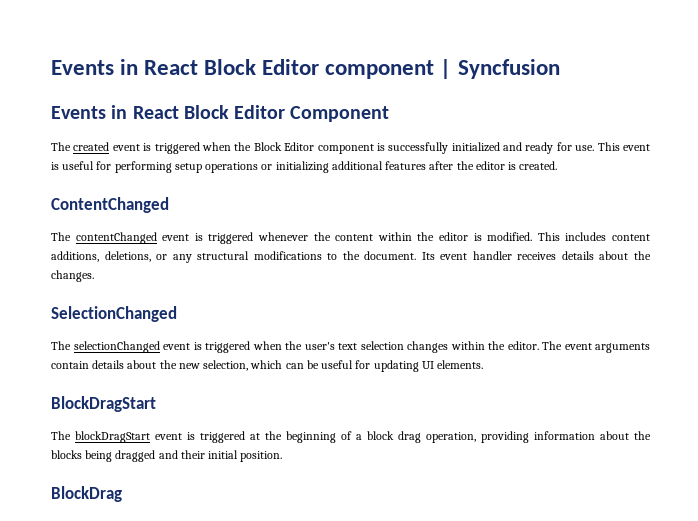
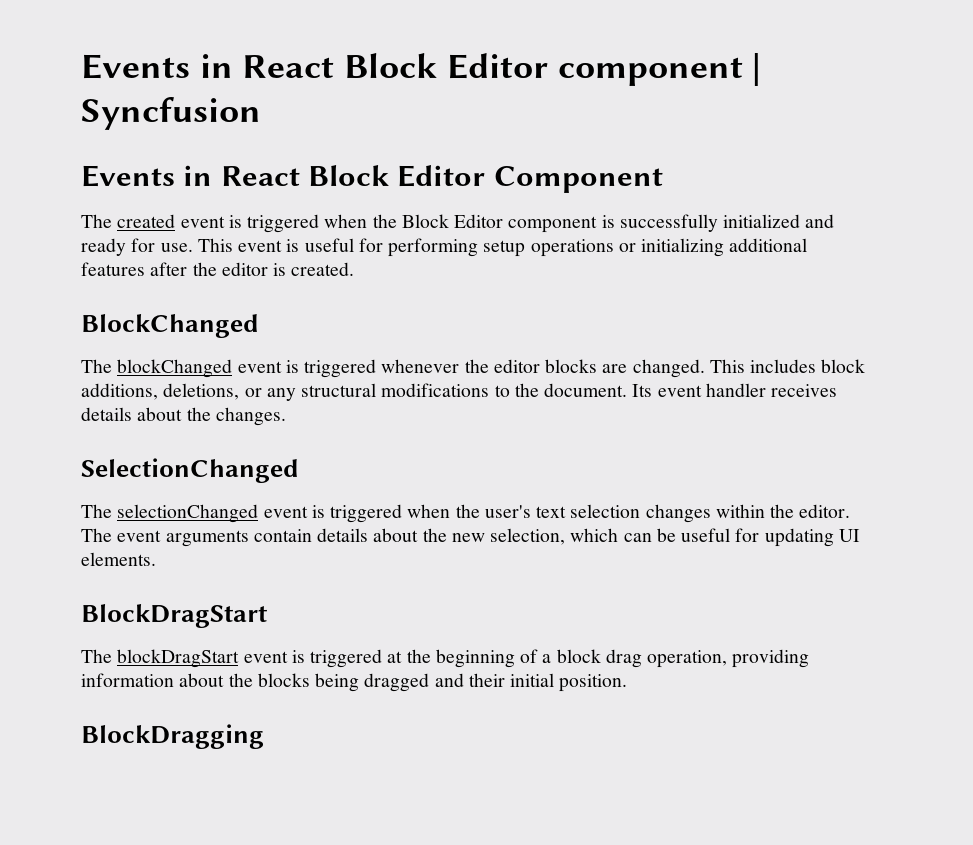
- ContentChanged
- The contentChanged event is triggered whenever the content within the editor is modified.
+ BlockChanged
+ The blockChanged event is triggered whenever the editor blocks are changed.
- This includes content additions, deletions, or any structural modifications to the document.
+ This includes block additions, deletions, or any structural modifications to the document.
- BlockDrag
+ BlockDragging

